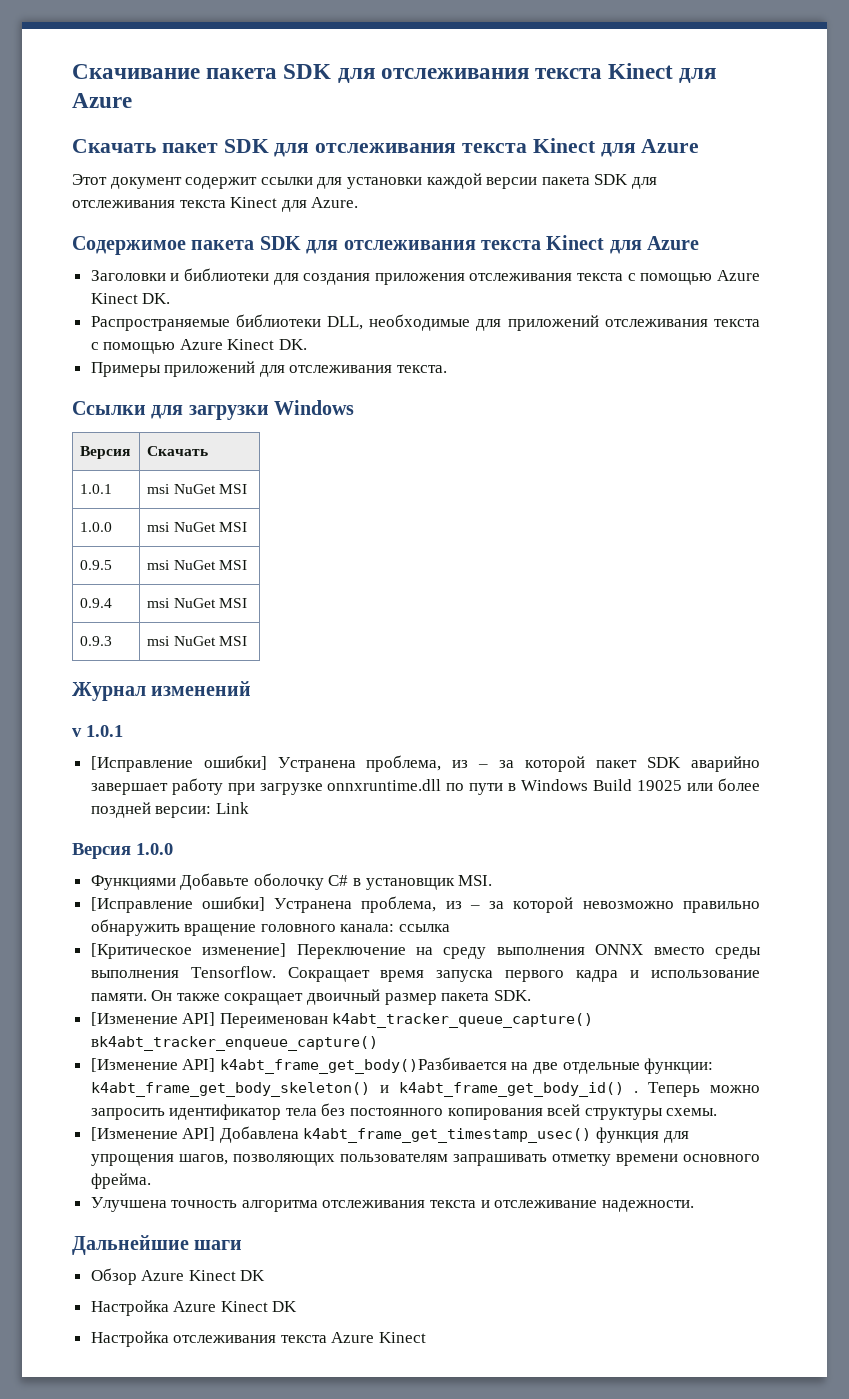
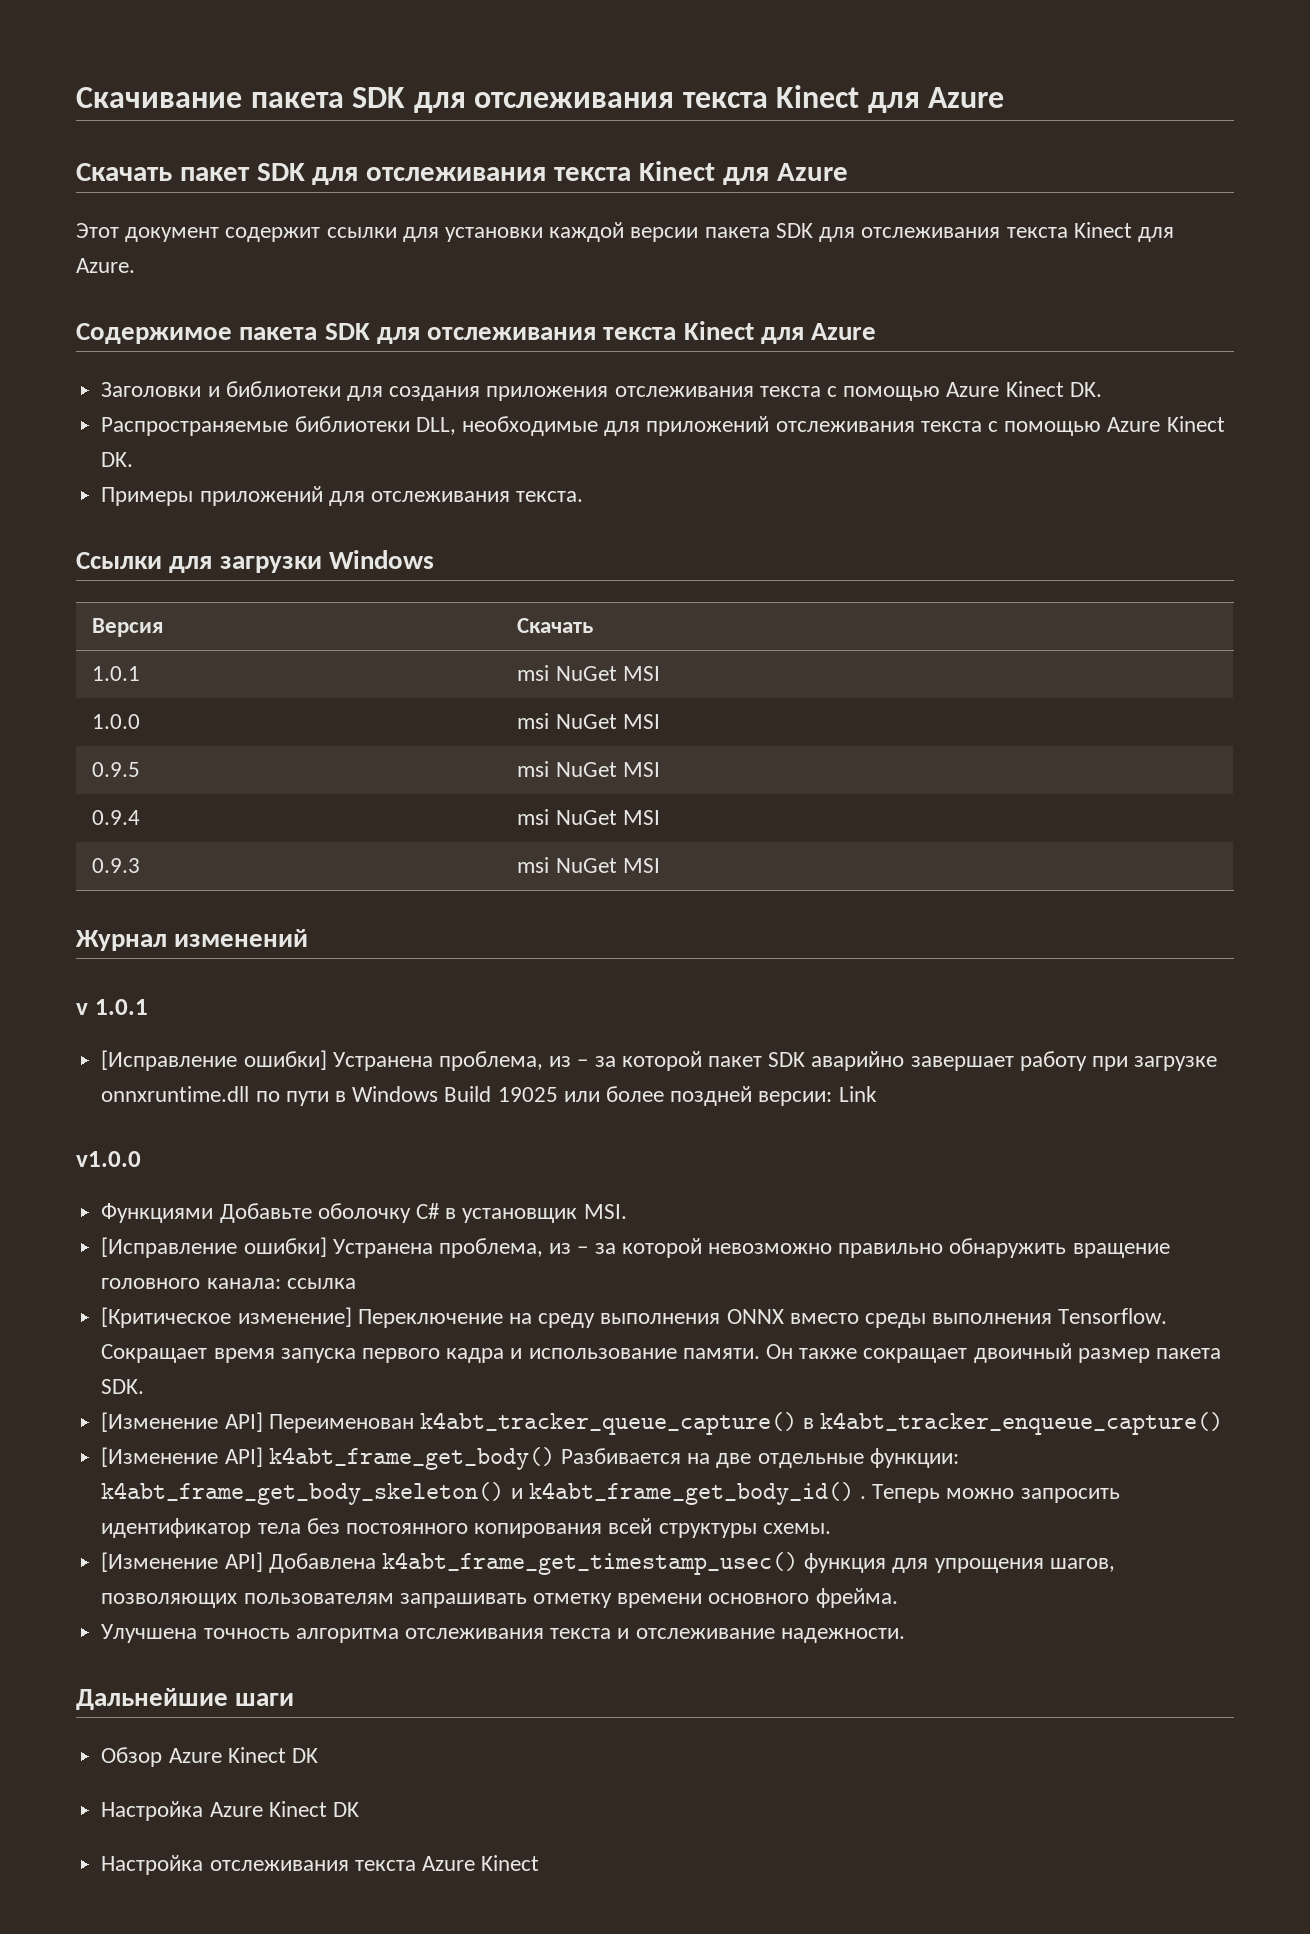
- Версия 1.0.0
+ v1.0.0
- [Изменение API] Переименован k4abt_tracker_queue_capture() вk4abt_tracker_enqueue_capture()
- [Изменение API] k4abt_frame_get_body()Разбивается на две отдельные функции: k4abt_frame_get_body_skeleton() и k4abt_frame_get_body_id() .
+ [Изменение API] Переименован k4abt_tracker_queue_capture() в k4abt_tracker_enqueue_capture()
+ [Изменение API] k4abt_frame_get_body() Разбивается на две отдельные функции: k4abt_frame_get_body_skeleton() и k4abt_frame_get_body_id() .

